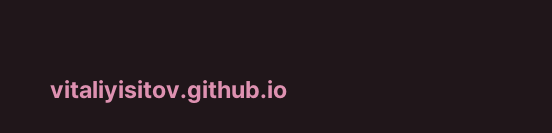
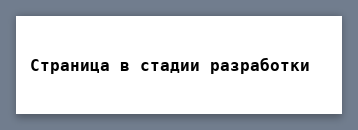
- vitaliyisitov.github.io
+ Страница в стадии разработки

